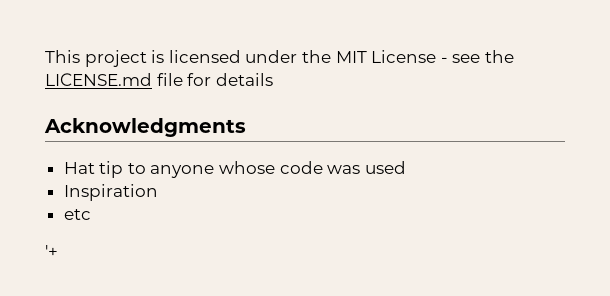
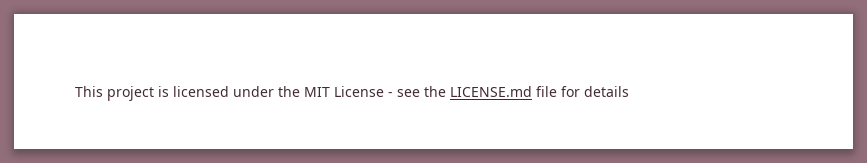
- Acknowledgments
- Hat tip to anyone whose code was used
- Inspiration
- etc
- '+

